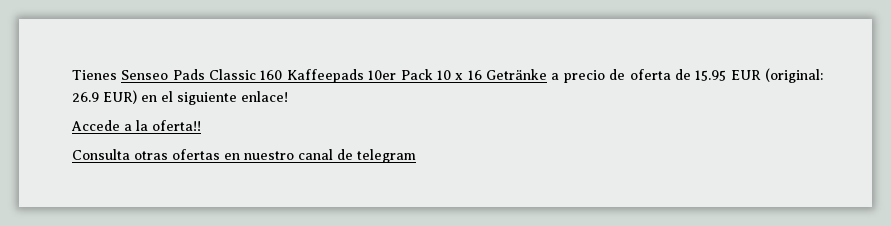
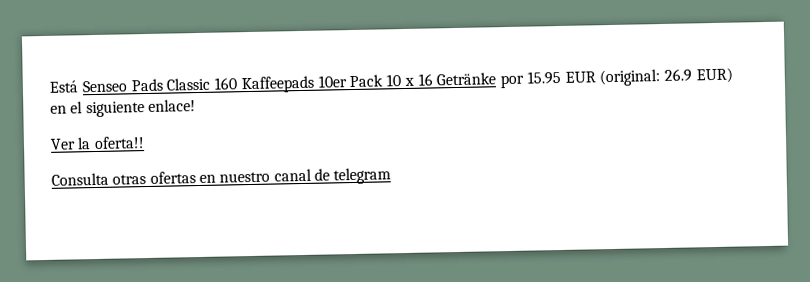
- Tienes Senseo Pads Classic 160 Kaffeepads 10er Pack 10 x 16 Getränke a precio de oferta de 15.95 EUR (original: 26.9 EUR) en el siguiente enlace!
+ Está Senseo Pads Classic 160 Kaffeepads 10er Pack 10 x 16 Getränke por 15.95 EUR (original: 26.9 EUR) en el siguiente enlace!
- Accede a la oferta!!
+ Ver la oferta!!

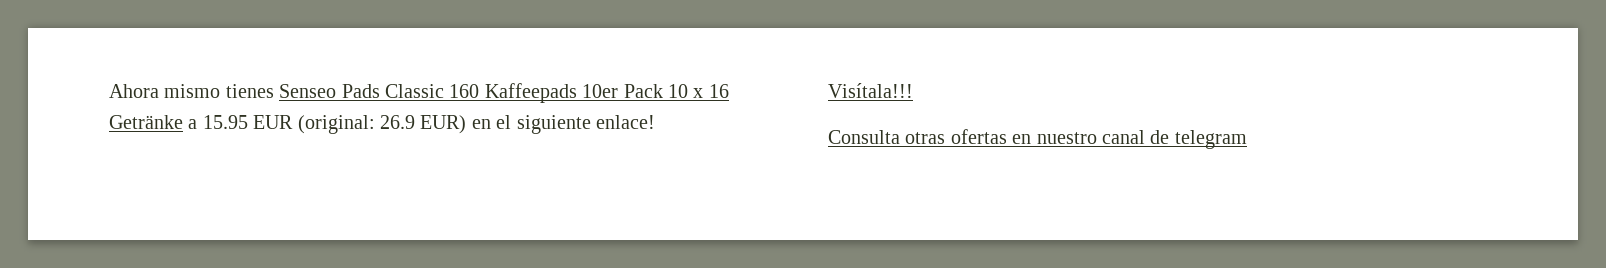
- Está Senseo Pads Classic 160 Kaffeepads 10er Pack 10 x 16 Getränke por 15.95 EUR (original: 26.9 EUR) en el siguiente enlace!
+ Ahora mismo tienes Senseo Pads Classic 160 Kaffeepads 10er Pack 10 x 16 Getränke a 15.95 EUR (original: 26.9 EUR) en el siguiente enlace!
- Ver la oferta!!
+ Visítala!!!

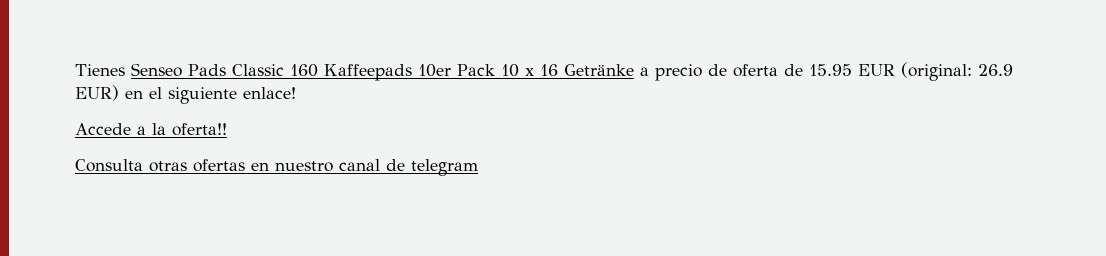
- Ahora mismo tienes Senseo Pads Classic 160 Kaffeepads 10er Pack 10 x 16 Getränke a 15.95 EUR (original: 26.9 EUR) en el siguiente enlace!
+ Tienes Senseo Pads Classic 160 Kaffeepads 10er Pack 10 x 16 Getränke a precio de oferta de 15.95 EUR (original: 26.9 EUR) en el siguiente enlace!
- Visítala!!!
+ Accede a la oferta!!

